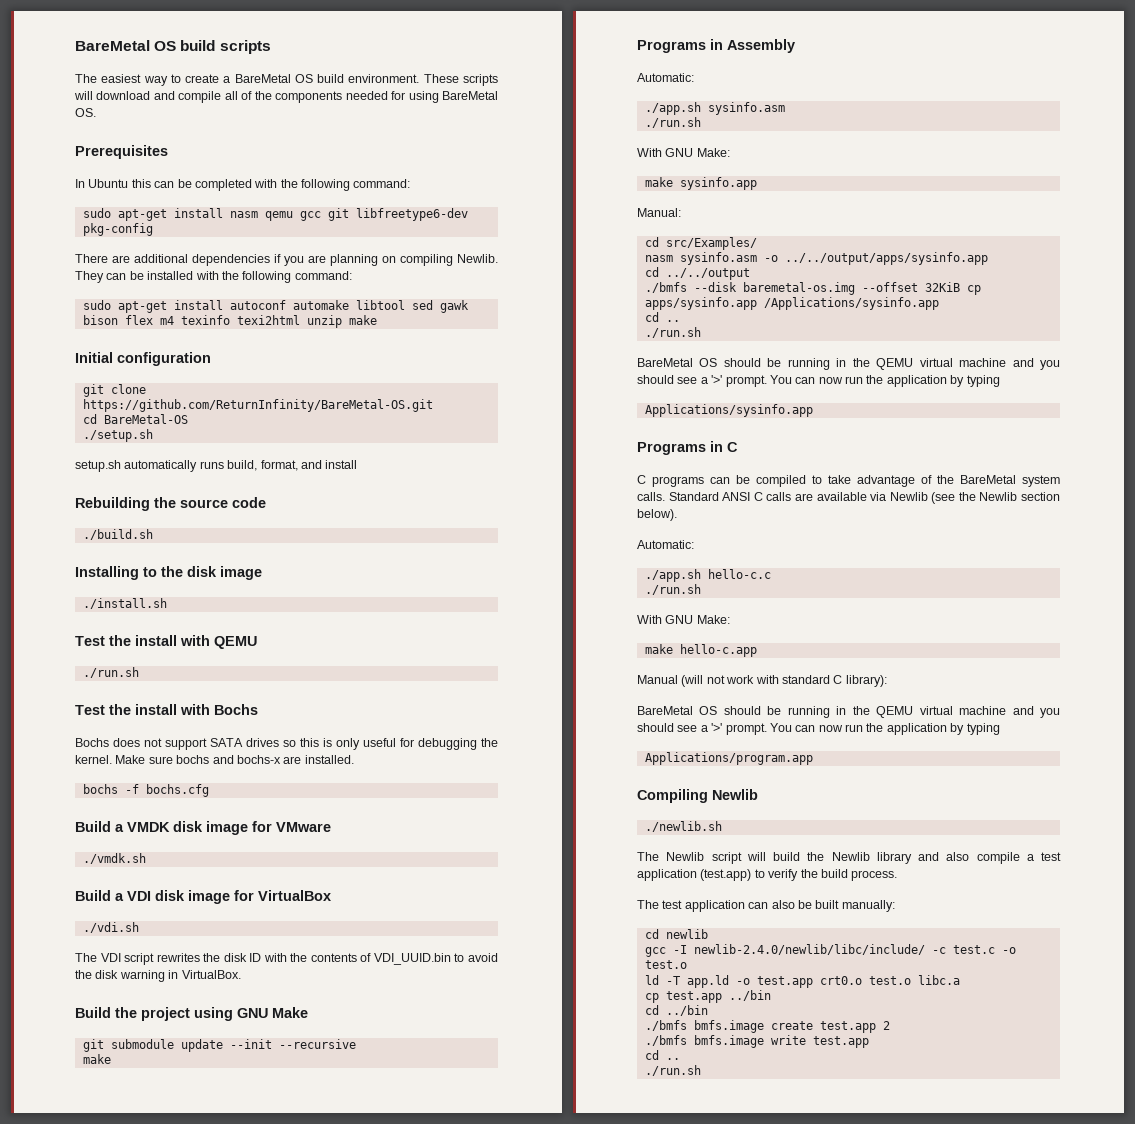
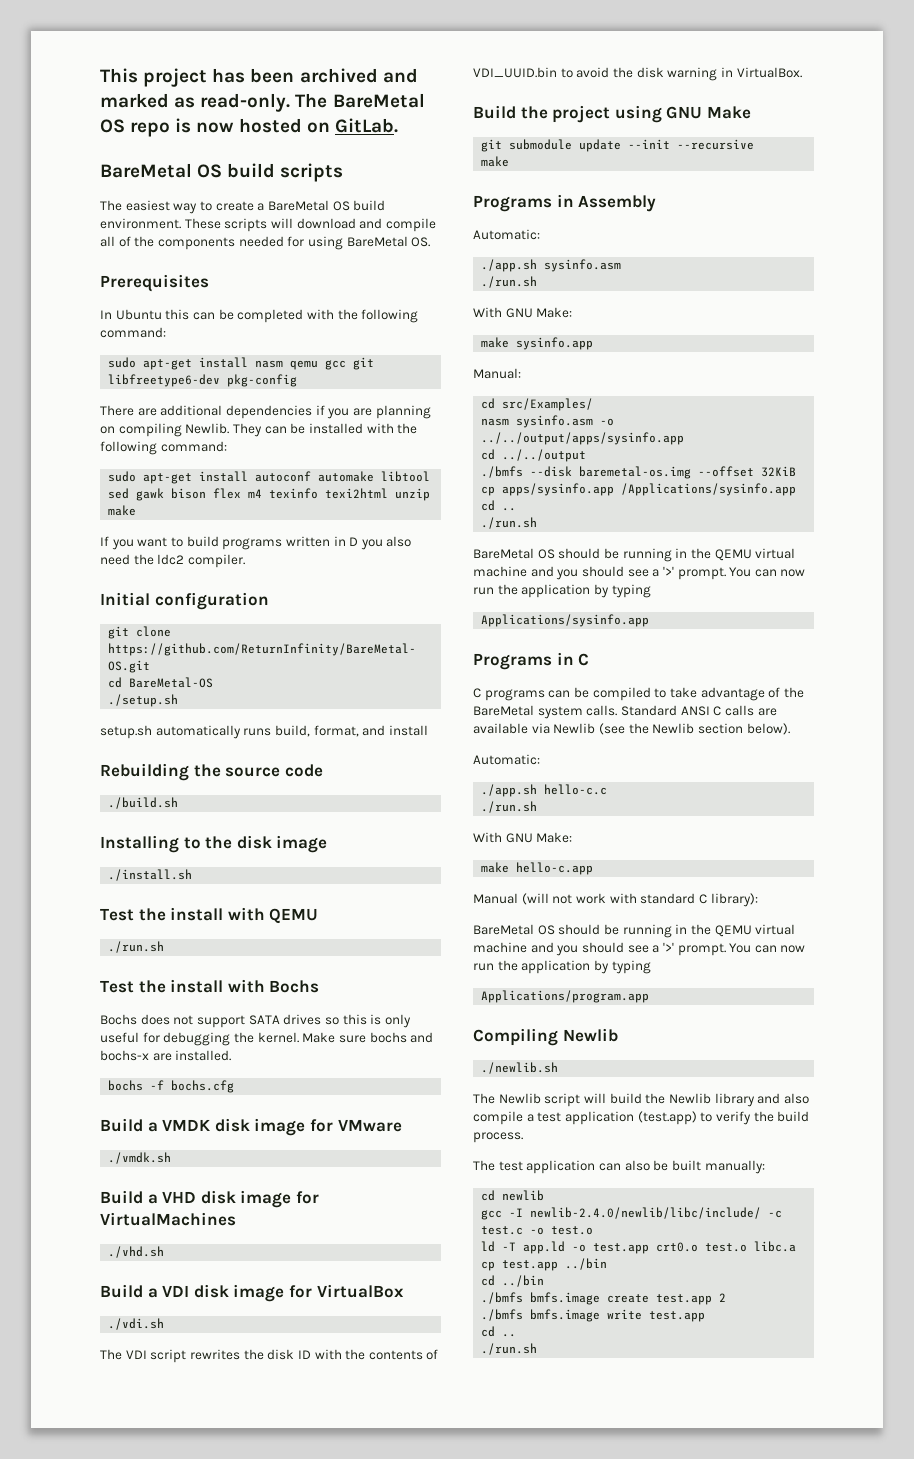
+ This project has been archived and marked as read-only. The BareMetal OS repo is now hosted on GitLab.
+ If you want to build programs written in D you also need the ldc2 compiler.
+ Build a VHD disk image for VirtualMachines
+ ./vhd.sh

